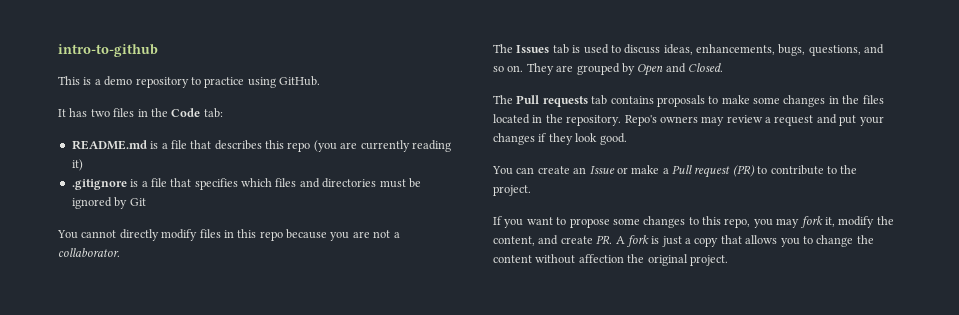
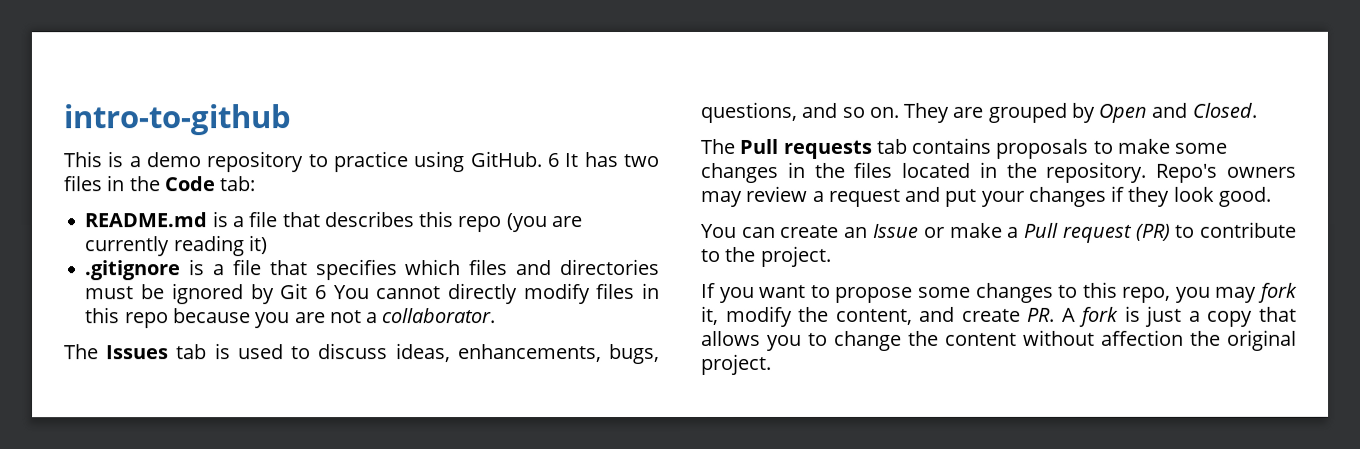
- This is a demo repository to practice using GitHub.
- It has two files in the Code tab:
+ This is a demo repository to practice using GitHub. 6 It has two files in the Code tab:
- .gitignore is a file that specifies which files and directories must be ignored by Git
- You cannot directly modify files in this repo because you are not a collaborator.
+ .gitignore is a file that specifies which files and directories must be ignored by Git 6 You cannot directly modify files in this repo because you are not a collaborator.

